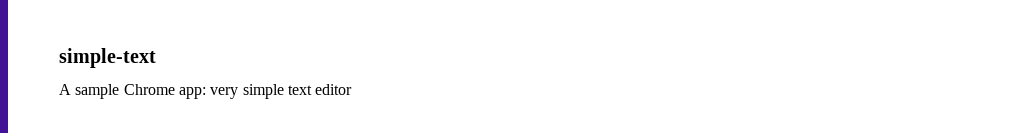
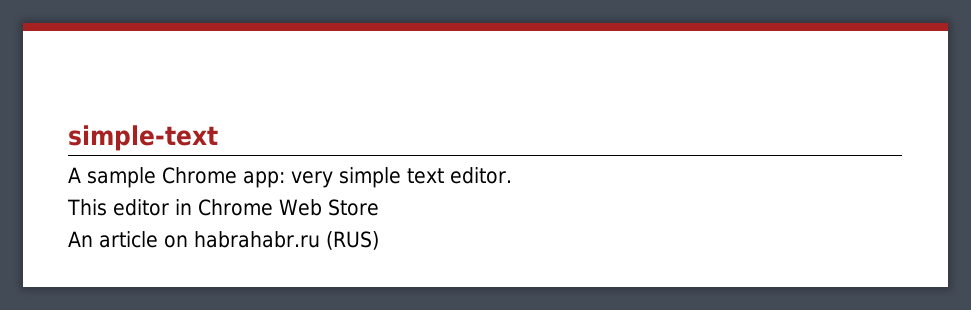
- A sample Chrome app: very simple text editor
+ A sample Chrome app: very simple text editor.
+ This editor in Chrome Web Store
+ An article on habrahabr.ru (RUS)

